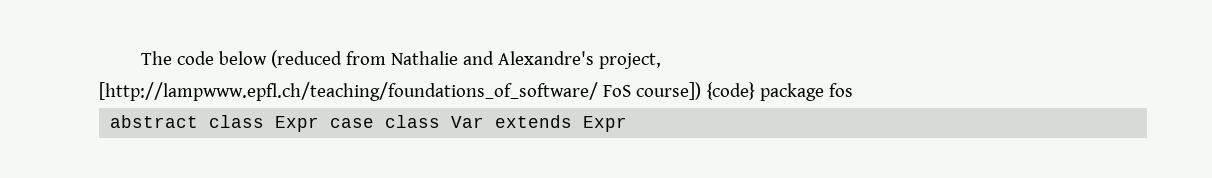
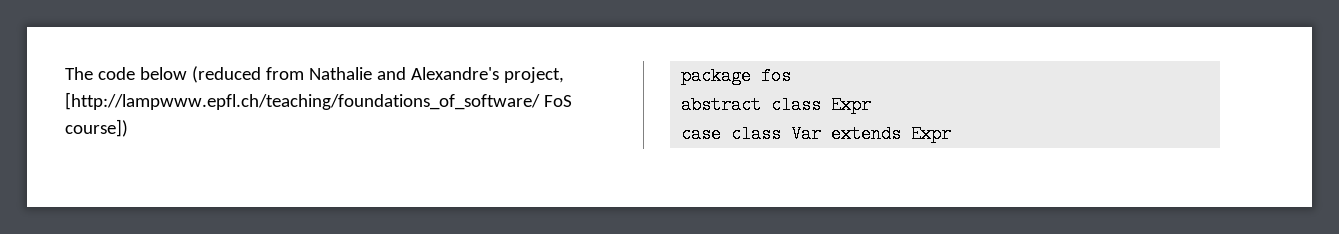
- The code below (reduced from Nathalie and Alexandre's project, [http://lampwww.epfl.ch/teaching/foundations_of_software/ FoS course]) {code} package fos
+ The code below (reduced from Nathalie and Alexandre's project, [http://lampwww.epfl.ch/teaching/foundations_of_software/ FoS course])
+ package fos
- abstract class Expr case class Var extends Expr
+ abstract class Expr
+ case class Var extends Expr

